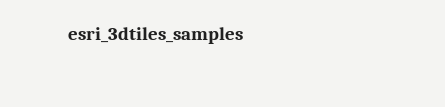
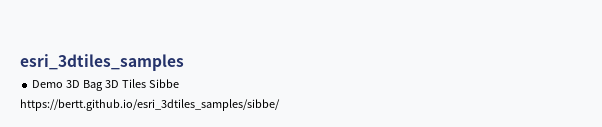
+ Demo 3D Bag 3D Tiles Sibbe
+ https://bertt.github.io/esri_3dtiles_samples/sibbe/

